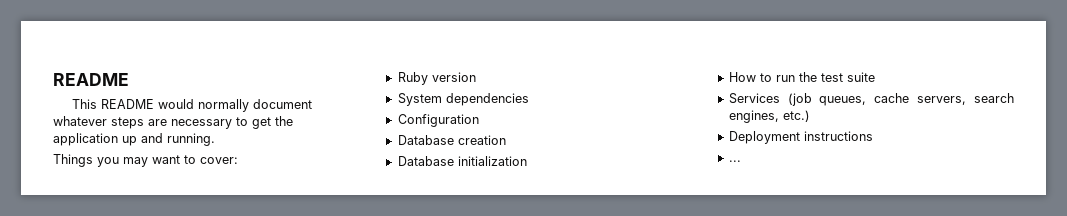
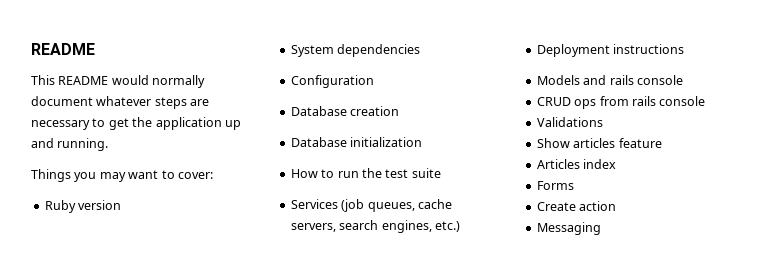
- ...
+ Models and rails console
+ CRUD ops from rails console
+ Validations
+ Show articles feature
+ Articles index
+ Forms
+ Create action
+ Messaging

